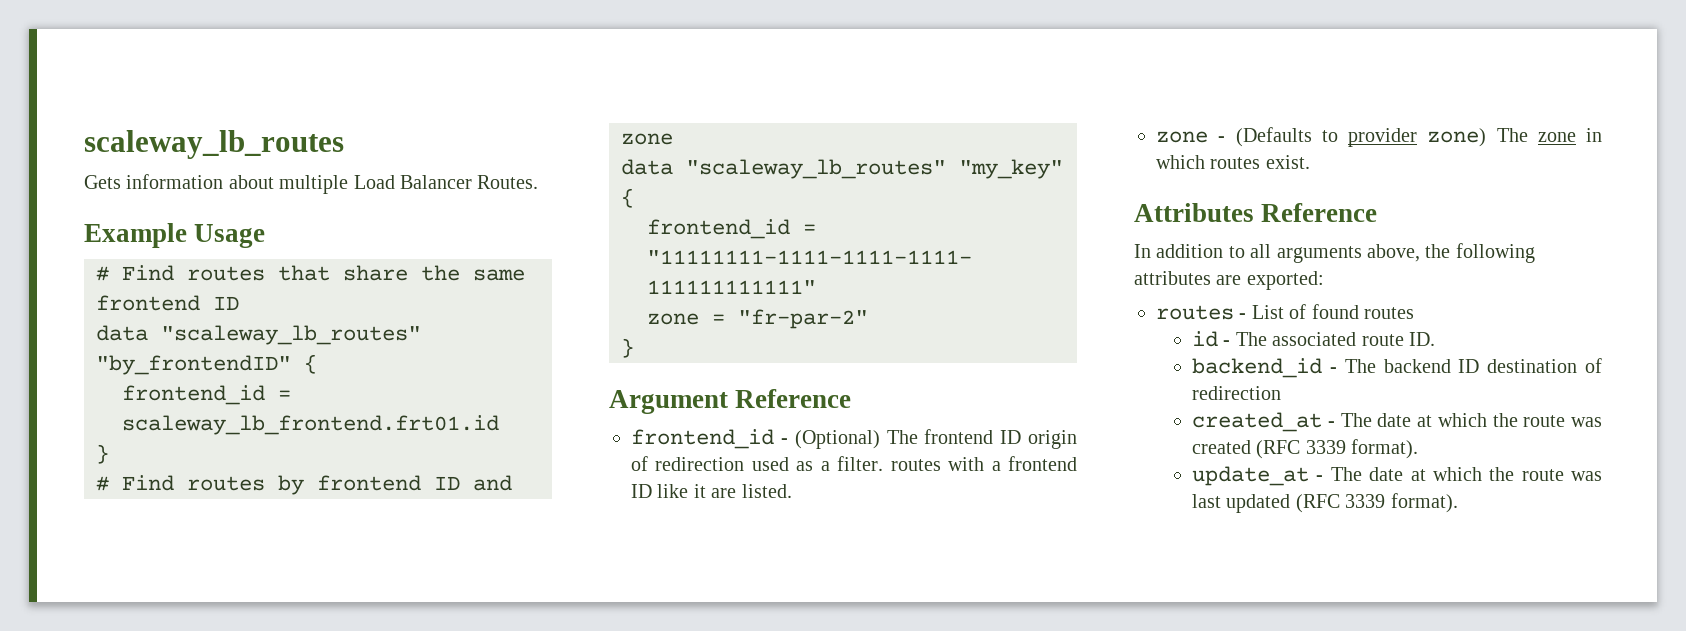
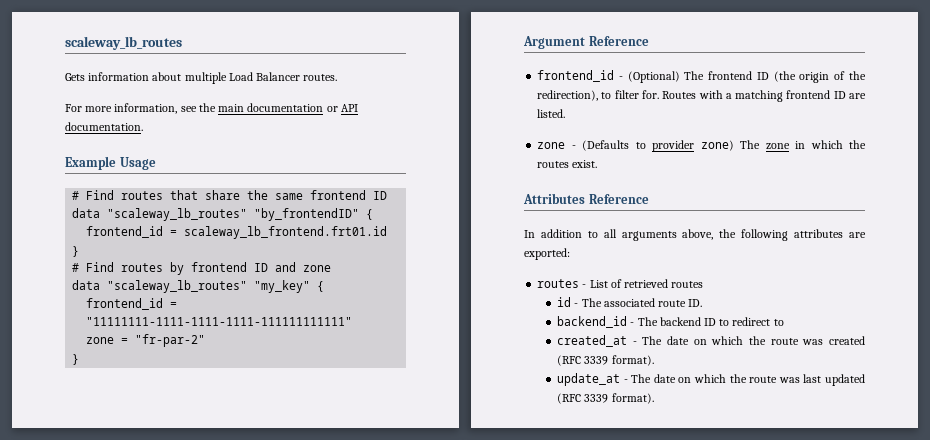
- Gets information about multiple Load Balancer Routes.
+ Gets information about multiple Load Balancer routes.
+ For more information, see the main documentation or API documentation.
- frontend_id - (Optional) The frontend ID origin of redirection used as a filter. routes with a frontend ID like it are listed.
+ frontend_id - (Optional) The frontend ID (the origin of the redirection), to filter for. Routes with a matching frontend ID are listed.
- zone - (Defaults to provider zone) The zone in which routes exist.
+ zone - (Defaults to provider zone) The zone in which the routes exist.
- routes - List of found routes
+ routes - List of retrieved routes
- backend_id - The backend ID destination of redirection
+ backend_id - The backend ID to redirect to
- created_at - The date at which the route was created (RFC 3339 format).
+ created_at - The date on which the route was created (RFC 3339 format).
- update_at - The date at which the route was last updated (RFC 3339 format).
+ update_at - The date on which the route was last updated (RFC 3339 format).

